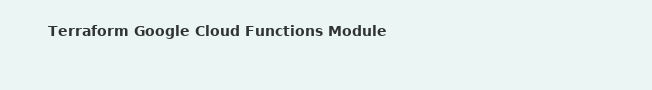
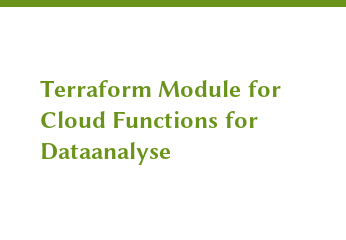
- Terraform Google Cloud Functions Module
+ Terraform Module for Cloud Functions for Dataanalyse

